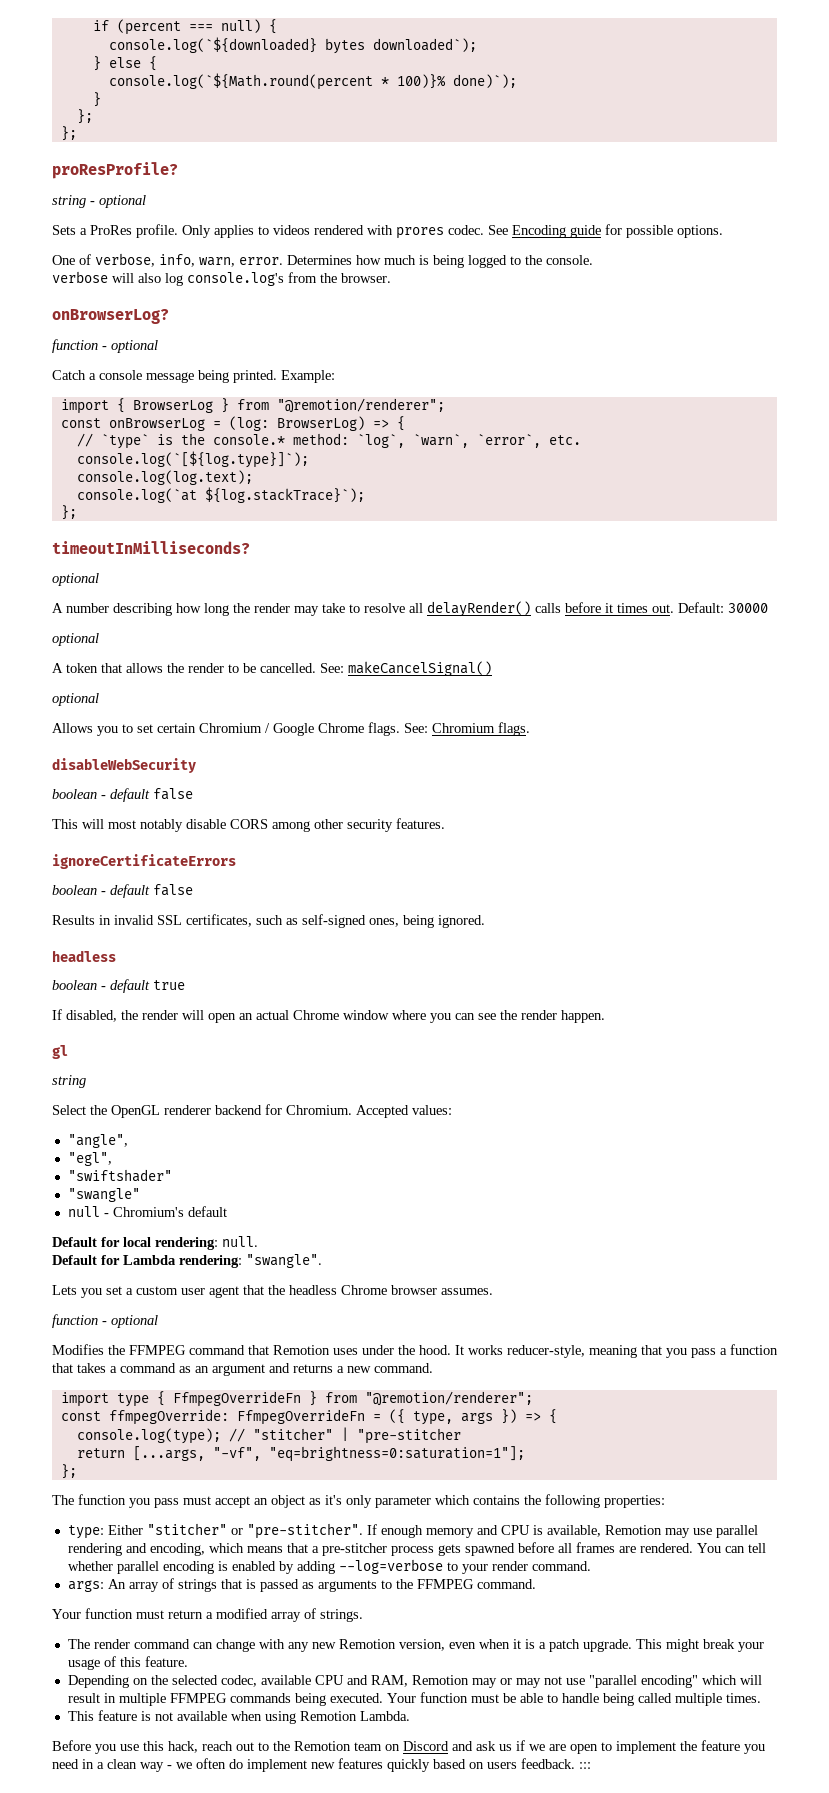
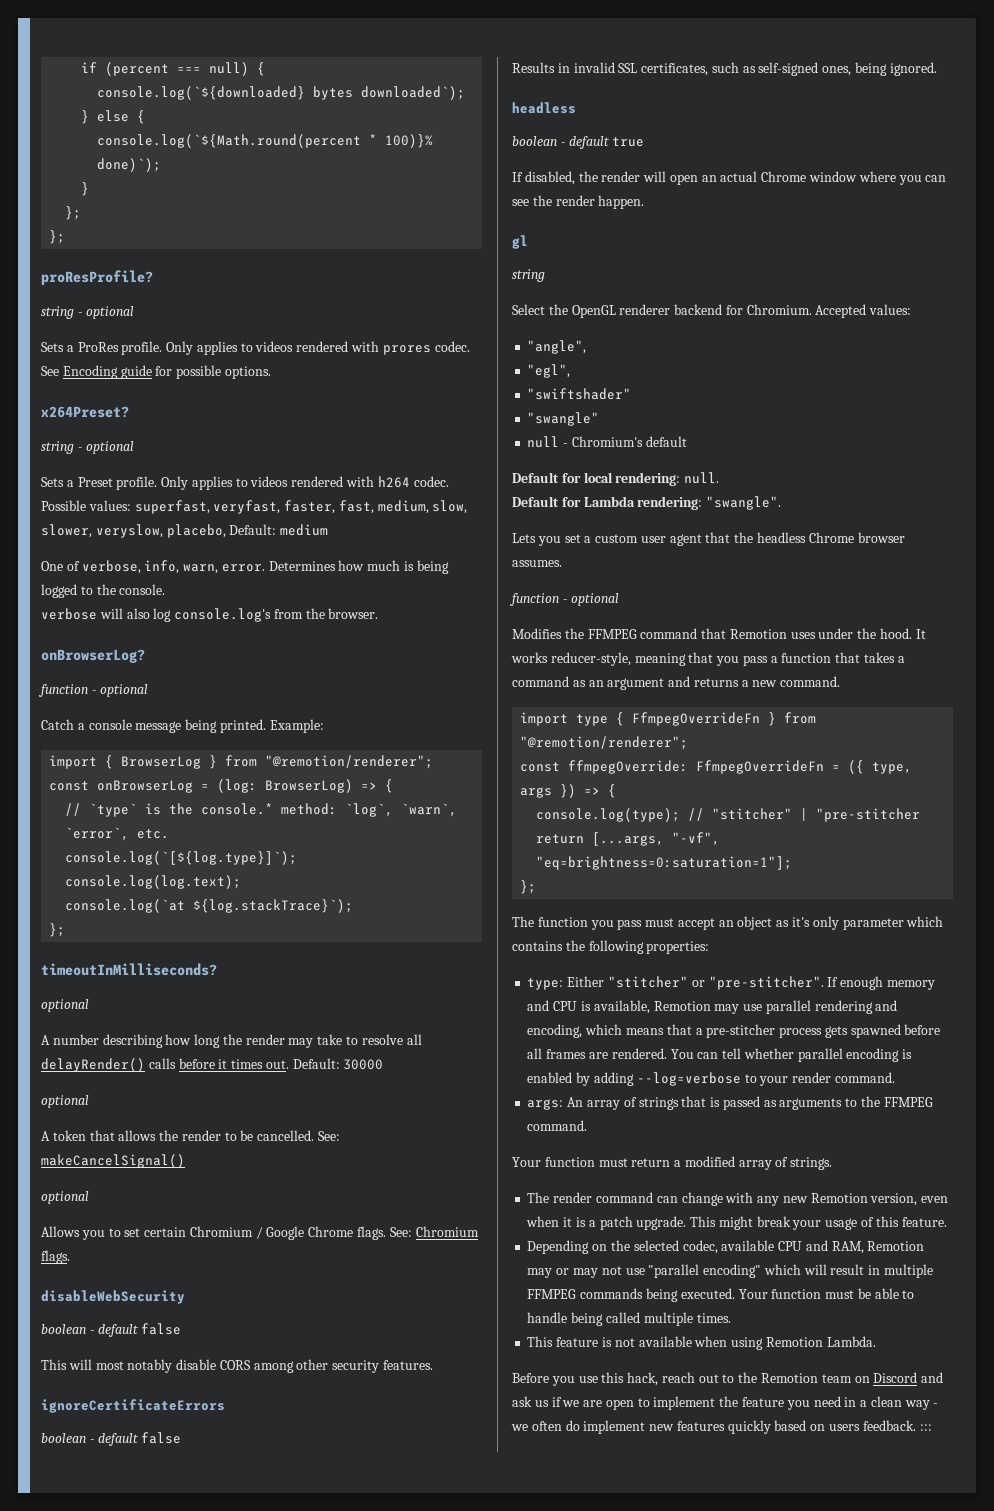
+ x264Preset?
+ string - optional
+ Sets a Preset profile. Only applies to videos rendered with h264 codec. Possible values: superfast, veryfast, faster, fast, medium, slow, slower, veryslow, placebo, Default: medium

